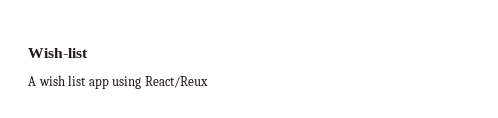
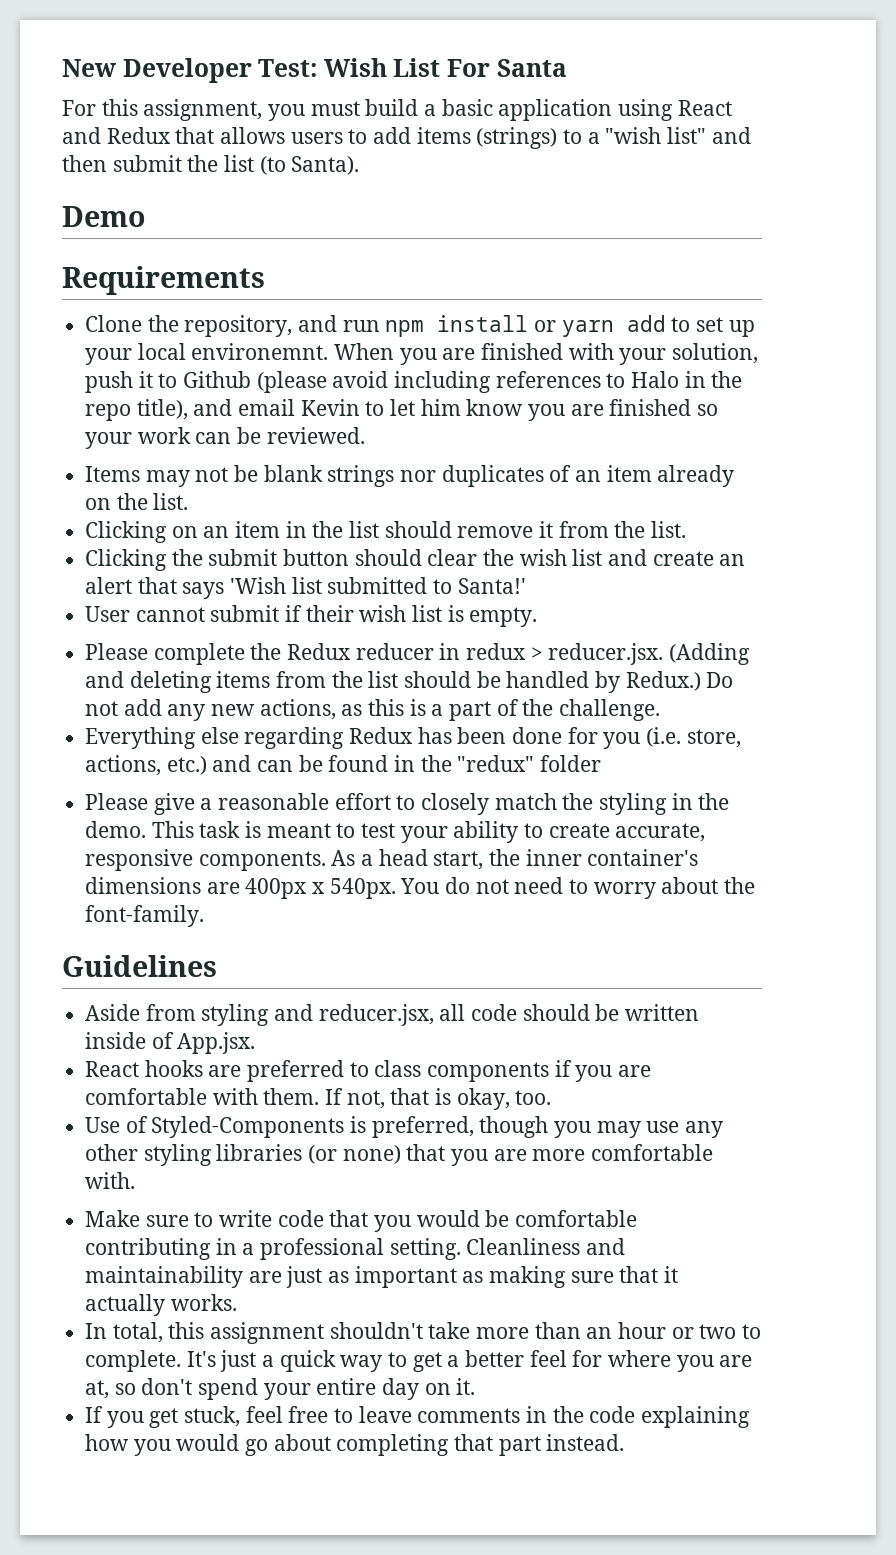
- Wish-list
- A wish list app using React/Reux
+ New Developer Test: Wish List For Santa
+ For this assignment, you must build a basic application using React and Redux that allows users to add items (strings) to a "wish list" and then submit the list (to Santa).
+ Demo
+ Requirements
+ Clone the repository, and run npm install or yarn add to set up your local environemnt. When you are finished with your solution, push it to Github (please avoid including references to Halo in the repo title), and email Kevin to let him know you are finished so your work can be reviewed.
+ Items may not be blank strings nor duplicates of an item already on the list.
+ Clicking on an item in the list should remove it from the list.
+ Clicking the submit button should clear the wish list and create an alert that says 'Wish list submitted to Santa!'
+ User cannot submit if their wish list is empty.
+ Please complete the Redux reducer in redux > reducer.jsx. (Adding and deleting items from the list should be handled by Redux.) Do not add any new actions, as this is a part of the challenge.
+ Everything else regarding Redux has been done for you (i.e. store, actions, etc.) and can be found in the "redux" folder
+ Please give a reasonable effort to closely match the styling in the demo. This task is meant to test your ability to create accurate, responsive components. As a head start, the inner container's dimensions are 400px x 540px. You do not need to worry about the font-family.
+ Guidelines
+ Aside from styling and reducer.jsx, all code should be written inside of App.jsx.
+ React hooks are preferred to class components if you are comfortable with them. If not, that is okay, too.
+ Use of Styled-Components is preferred, though you may use any other styling libraries (or none) that you are more comfortable with.
+ Make sure to write code that you would be comfortable contributing in a professional setting. Cleanliness and maintainability are just as important as making sure that it actually works.
+ In total, this assignment shouldn't take more than an hour or two to complete. It's just a quick way to get a better feel for where you are at, so don't spend your entire day on it.
+ If you get stuck, feel free to leave comments in the code explaining how you would go about completing that part instead.

